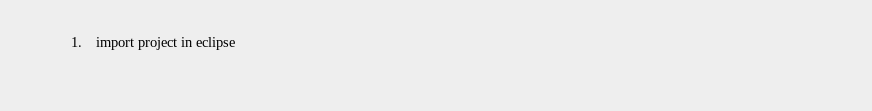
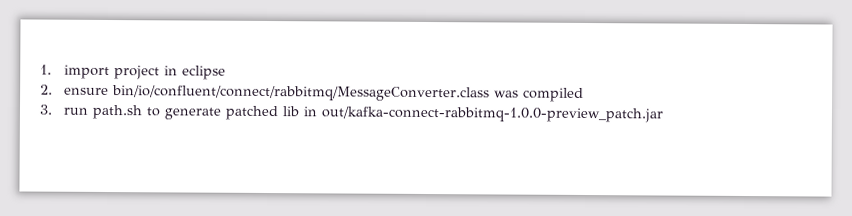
+ 2. ensure bin/io/confluent/connect/rabbitmq/MessageConverter.class was compiled
+ 3. run path.sh to generate patched lib in out/kafka-connect-rabbitmq-1.0.0-preview_patch.jar

